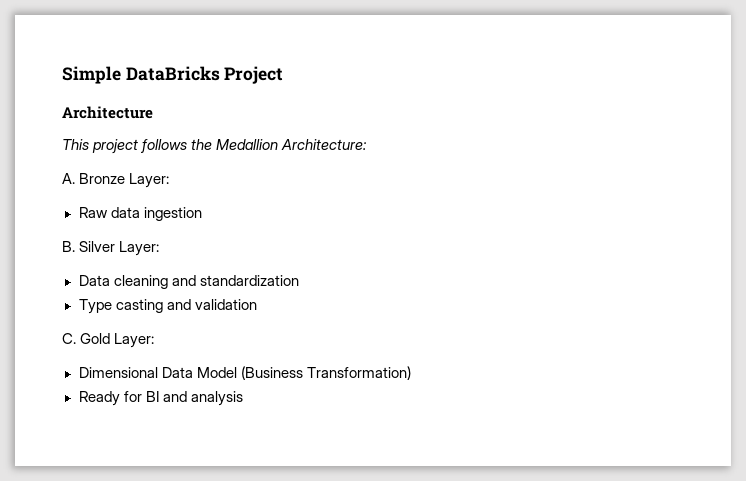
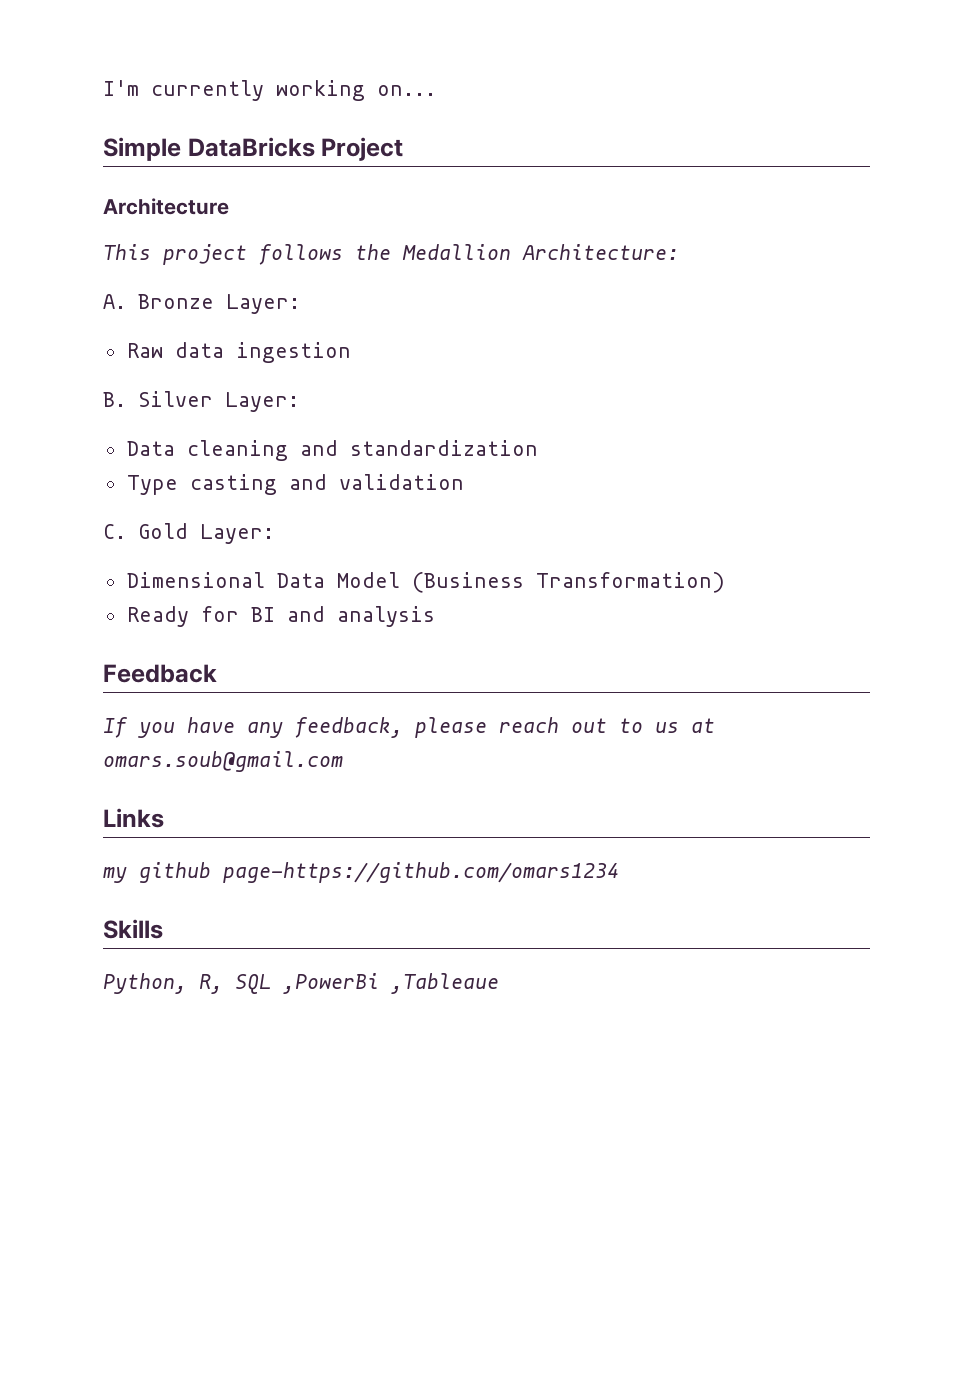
+ I'm currently working on...
+ Feedback
+ If you have any feedback, please reach out to us at omars.soub@gmail.com
+ Links
+ my github page-https://github.com/omars1234
+ Skills
+ Python, R, SQL ,PowerBi ,Tableaue

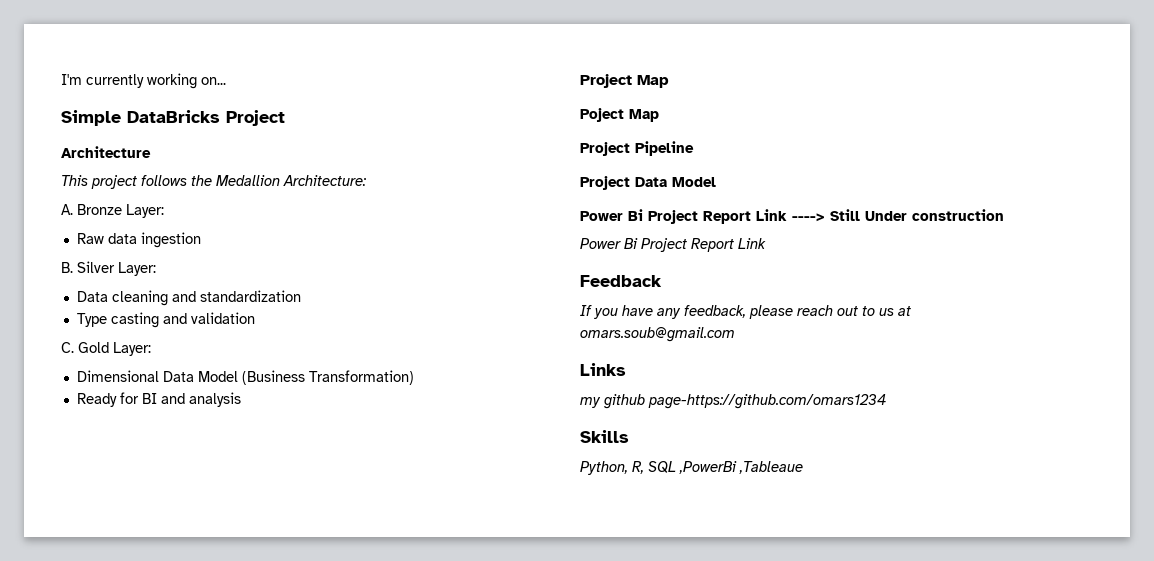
+ Project Map
+ Poject Map
+ Project Pipeline
+ Project Data Model
+ Power Bi Project Report Link ----> Still Under construction
+ Power Bi Project Report Link

